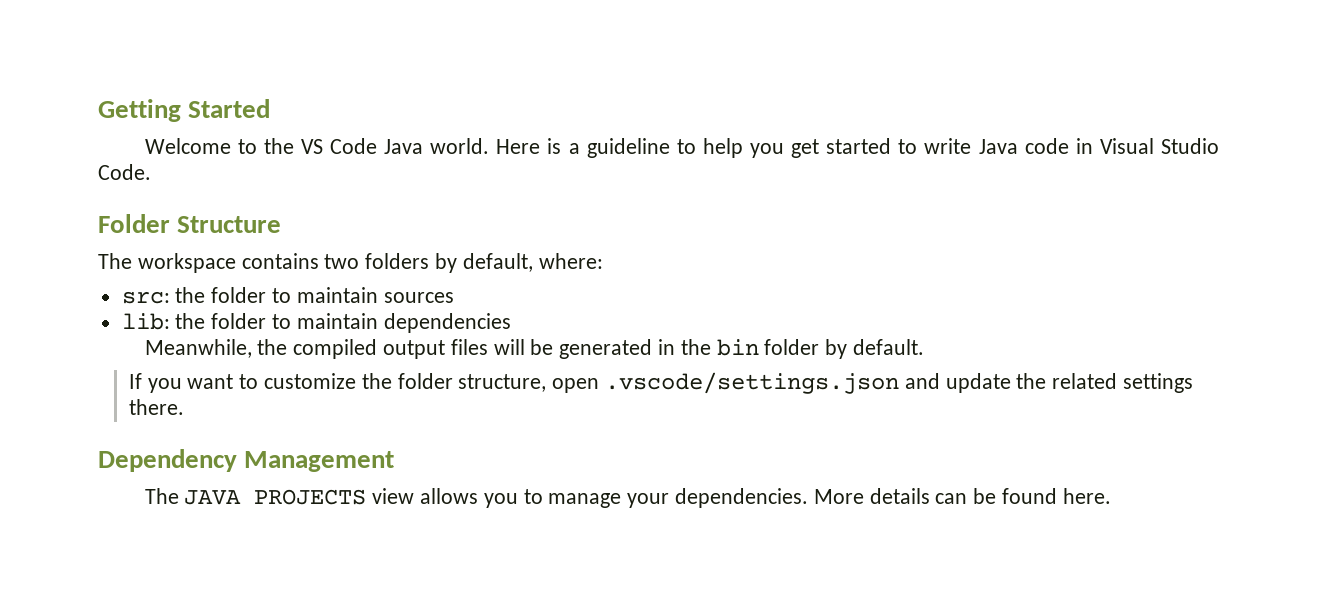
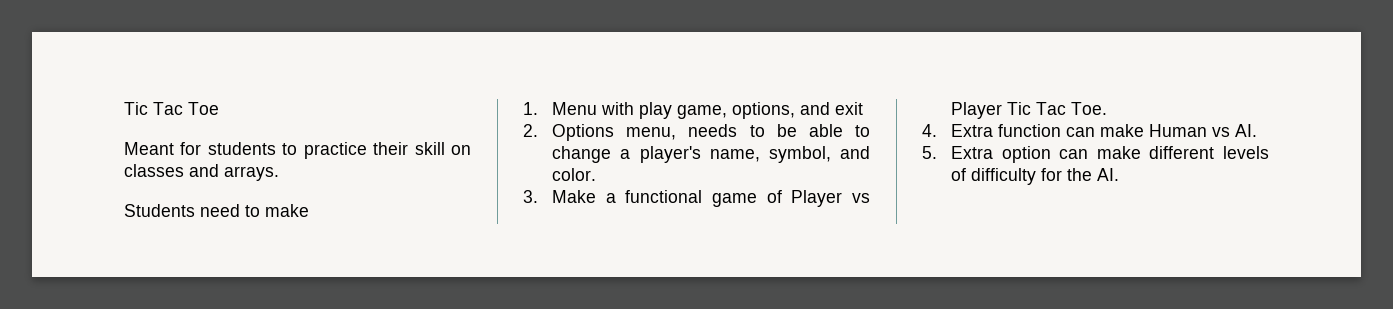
- Getting Started
- Welcome to the VS Code Java world. Here is a guideline to help you get started to write Java code in Visual Studio Code.
- Folder Structure
- The workspace contains two folders by default, where:
- src: the folder to maintain sources
- lib: the folder to maintain dependencies
- Meanwhile, the compiled output files will be generated in the bin folder by default.
- If you want to customize the folder structure, open .vscode/settings.json and update the related settings there.
- Dependency Management
- The JAVA PROJECTS view allows you to manage your dependencies. More details can be found here.
+ Tic Tac Toe
+ Meant for students to practice their skill on classes and arrays.
+ Students need to make
+ 1. Menu with play game, options, and exit
+ 2. Options menu, needs to be able to change a player's name, symbol, and color.
+ 3. Make a functional game of Player vs Player Tic Tac Toe.
+ 4. Extra function can make Human vs AI.
+ 5. Extra option can make different levels of difficulty for the AI.

